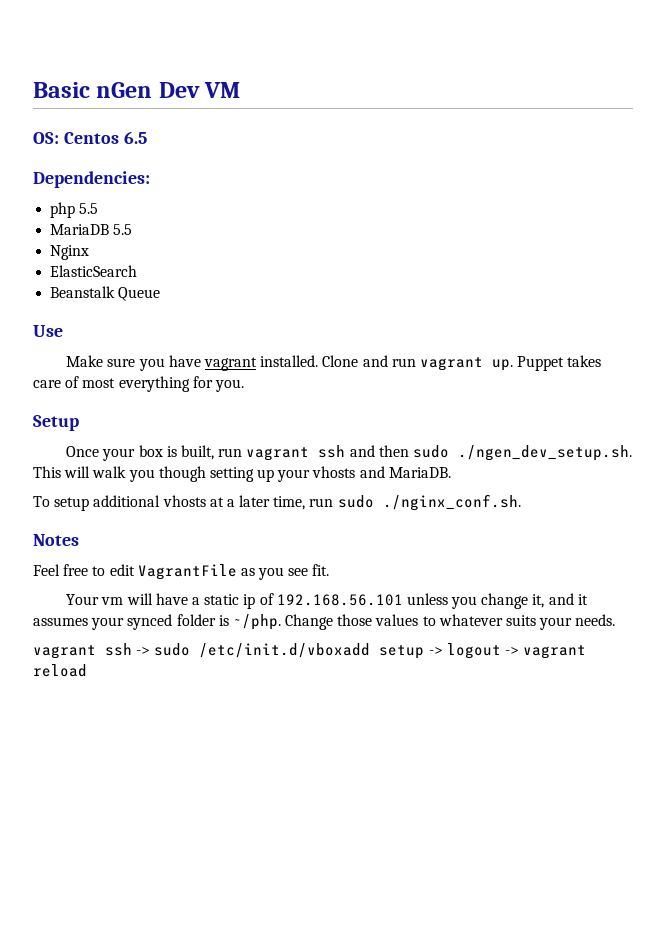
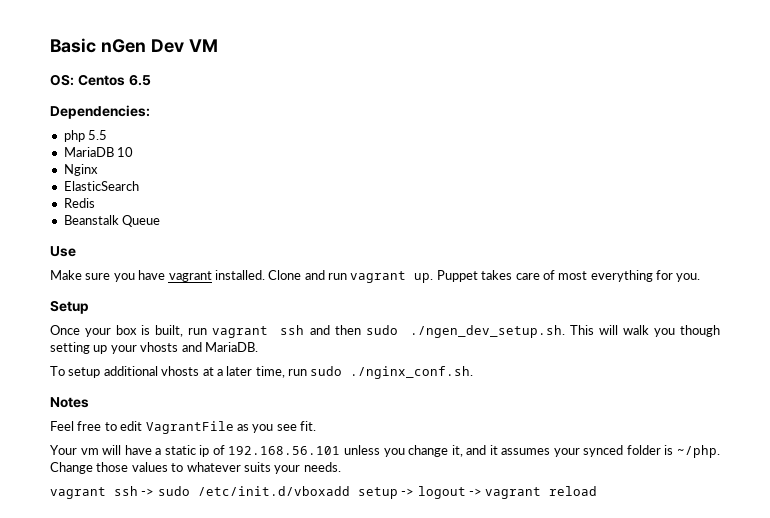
- MariaDB 5.5
+ MariaDB 10
+ Redis

